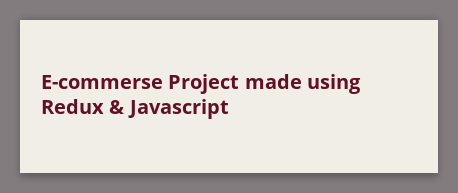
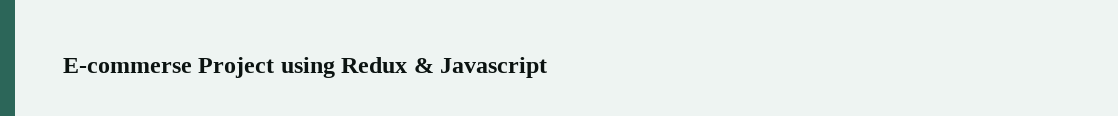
- E-commerse Project made using Redux & Javascript
+ E-commerse Project using Redux & Javascript

